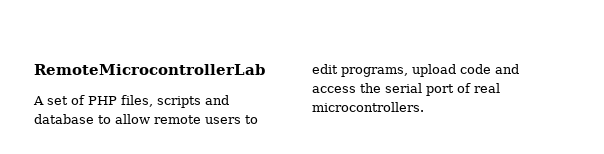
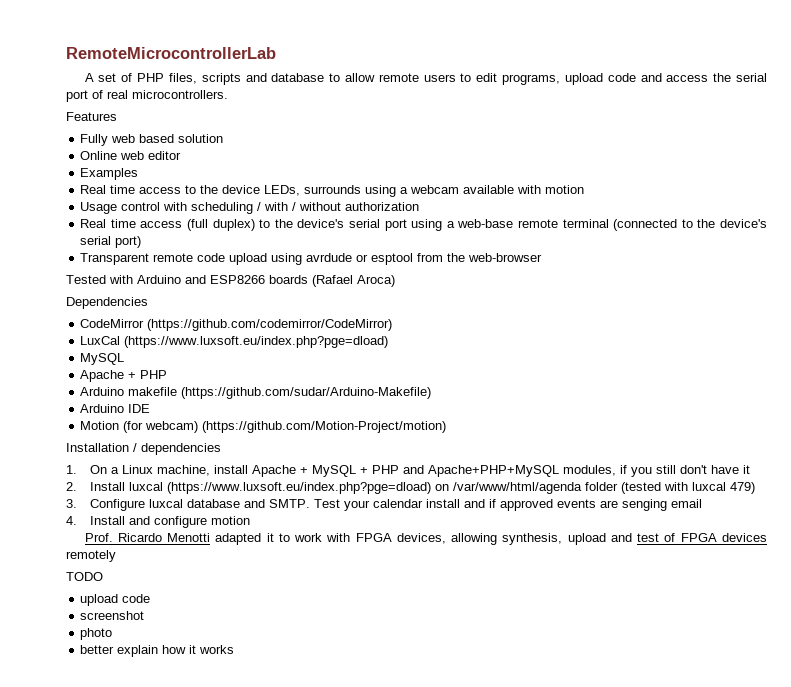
+ Features
+ Fully web based solution
+ Online web editor
+ Examples
+ Real time access to the device LEDs, surrounds using a webcam available with motion
+ Usage control with scheduling / with / without authorization
+ Real time access (full duplex) to the device's serial port using a web-base remote terminal (connected to the device's serial port)
+ Transparent remote code upload using avrdude or esptool from the web-browser
+ Tested with Arduino and ESP8266 boards (Rafael Aroca)
+ Dependencies
+ CodeMirror (https://github.com/codemirror/CodeMirror)
+ LuxCal (https://www.luxsoft.eu/index.php?pge=dload)
+ MySQL
+ Apache + PHP
+ Arduino makefile (https://github.com/sudar/Arduino-Makefile)
+ Arduino IDE
+ Motion (for webcam) (https://github.com/Motion-Project/motion)
+ Installation / dependencies
+ 1. On a Linux machine, install Apache + MySQL + PHP and Apache+PHP+MySQL modules, if you still don't have it
+ 2. Install luxcal (https://www.luxsoft.eu/index.php?pge=dload) on /var/www/html/agenda folder (tested with luxcal 479)
+ 3. Configure luxcal database and SMTP. Test your calendar install and if approved events are senging email
+ 4. Install and configure motion
+ Prof. Ricardo Menotti adapted it to work with FPGA devices, allowing synthesis, upload and test of FPGA devices remotely
+ TODO
+ upload code
+ screenshot
+ photo
+ better explain how it works

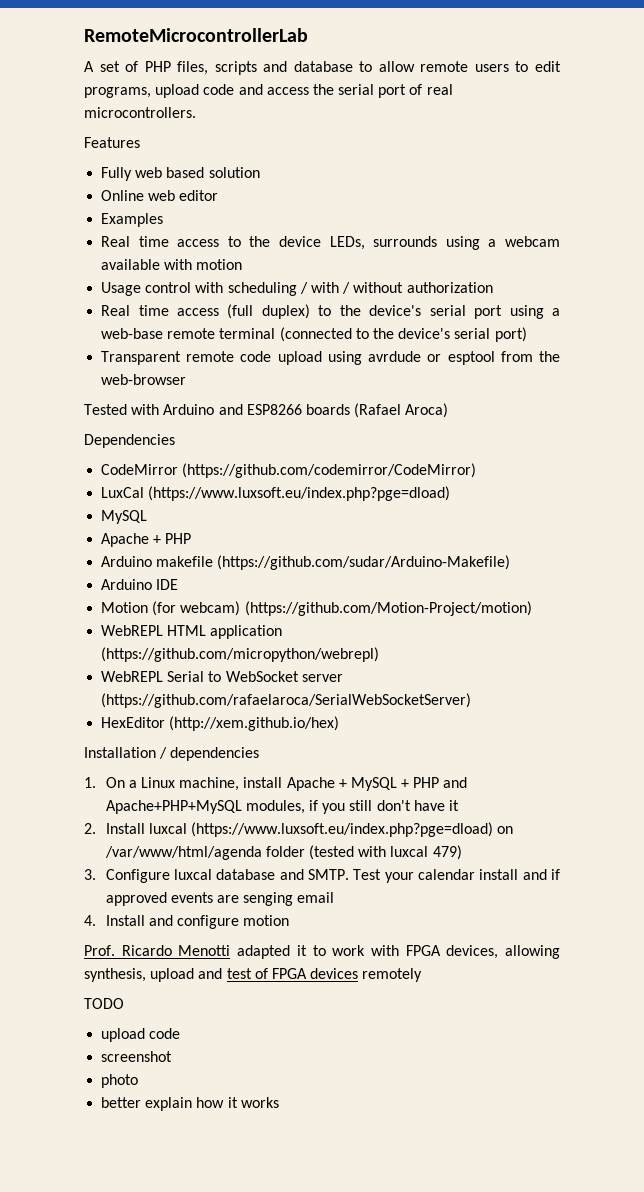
+ WebREPL HTML application (https://github.com/micropython/webrepl)
+ WebREPL Serial to WebSocket server (https://github.com/rafaelaroca/SerialWebSocketServer)
+ HexEditor (http://xem.github.io/hex)

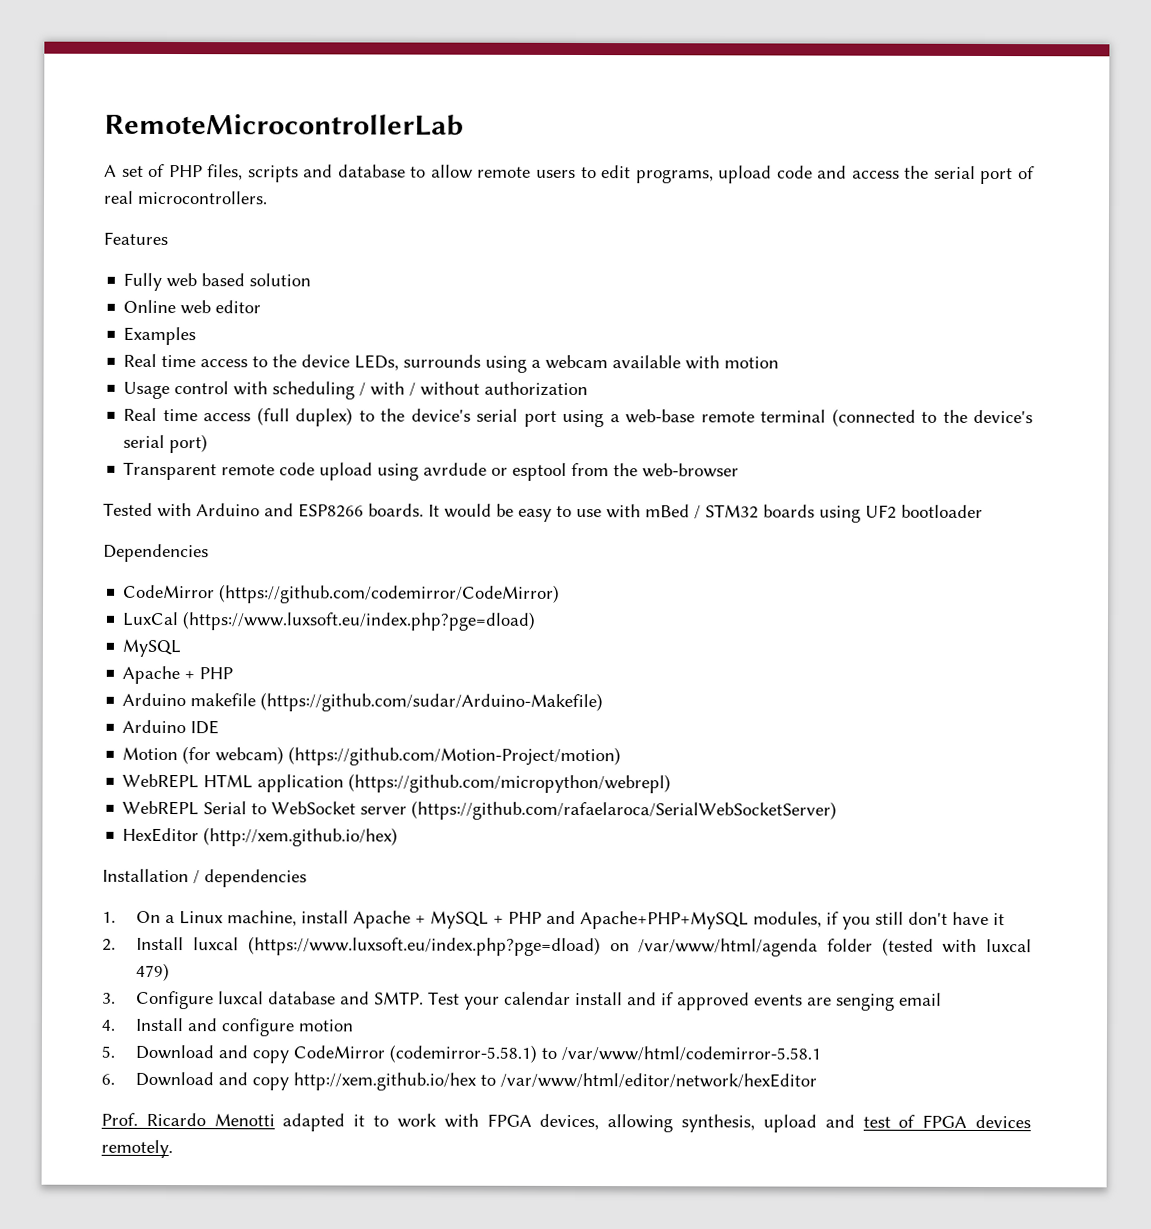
- Tested with Arduino and ESP8266 boards (Rafael Aroca)
+ Tested with Arduino and ESP8266 boards. It would be easy to use with mBed / STM32 boards using UF2 bootloader
+ 5. Download and copy CodeMirror (codemirror-5.58.1) to /var/www/html/codemirror-5.58.1
+ 6. Download and copy http://xem.github.io/hex to /var/www/html/editor/network/hexEditor
- Prof. Ricardo Menotti adapted it to work with FPGA devices, allowing synthesis, upload and test of FPGA devices remotely
- TODO
- upload code
- screenshot
- photo
- better explain how it works
+ Prof. Ricardo Menotti adapted it to work with FPGA devices, allowing synthesis, upload and test of FPGA devices remotely.

